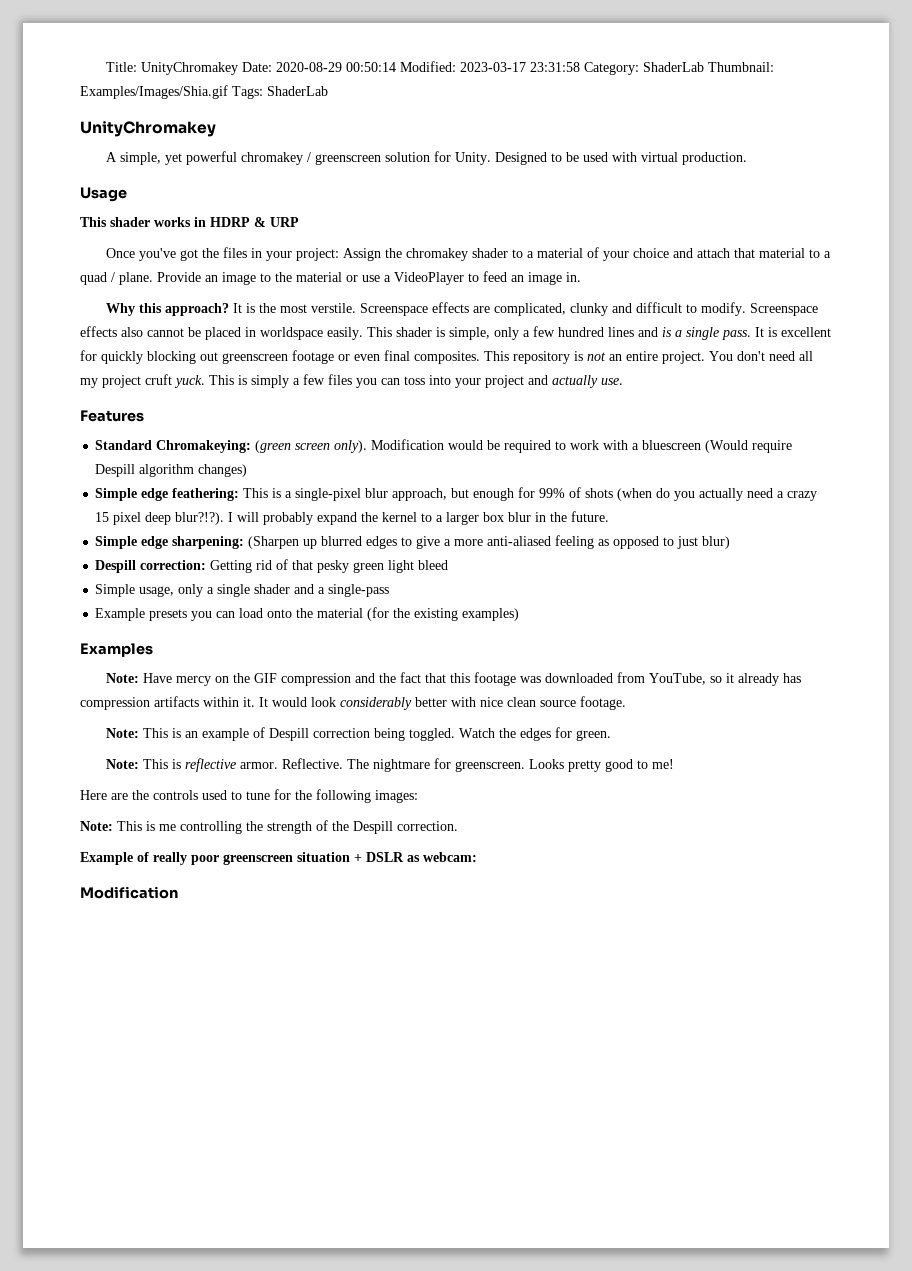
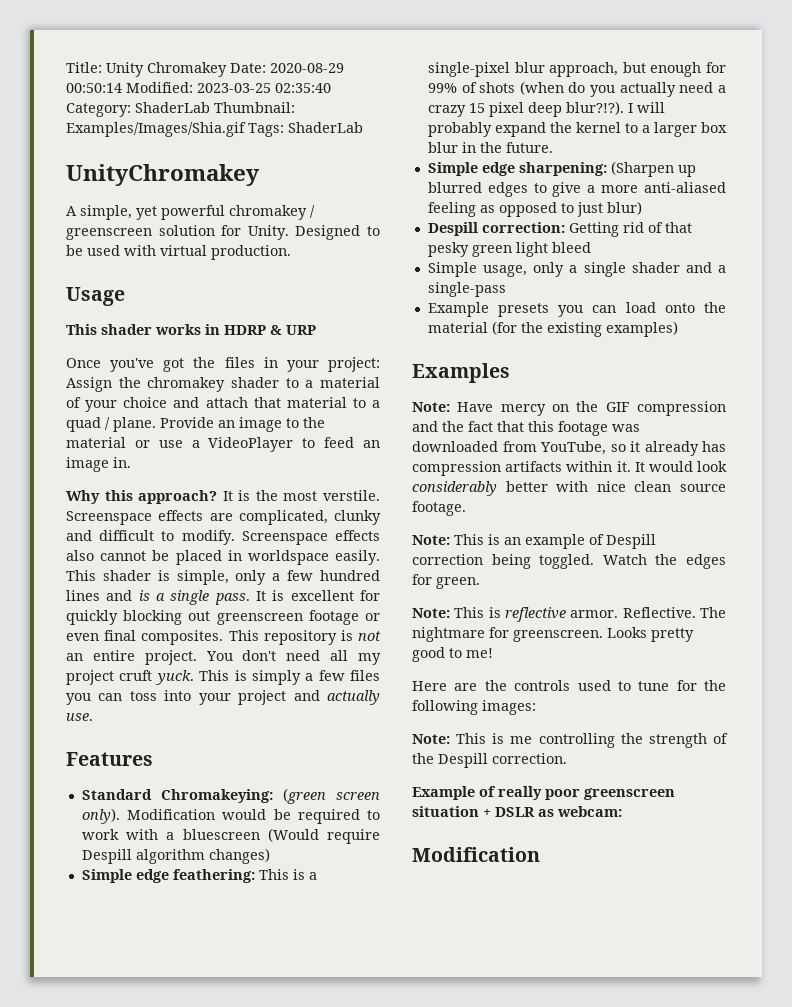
- Title: UnityChromakey Date: 2020-08-29 00:50:14 Modified: 2023-03-17 23:31:58 Category: ShaderLab Thumbnail: Examples/Images/Shia.gif Tags: ShaderLab
+ Title: Unity Chromakey Date: 2020-08-29 00:50:14 Modified: 2023-03-25 02:35:40 Category: ShaderLab Thumbnail: Examples/Images/Shia.gif Tags: ShaderLab

